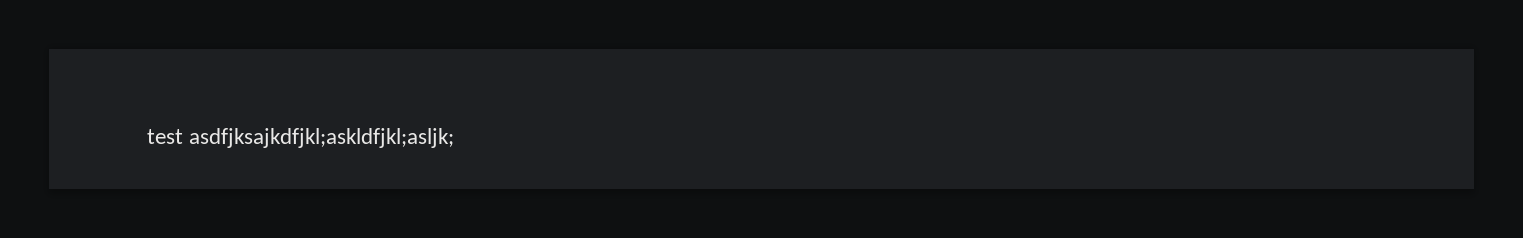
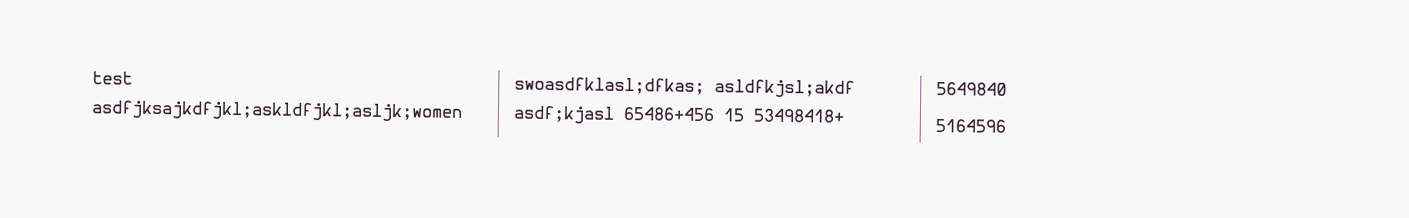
- test asdfjksajkdfjkl;askldfjkl;asljk;
+ test asdfjksajkdfjkl;askldfjkl;asljk;women swoasdfklasl;dfkas; asldfkjsl;akdf asdf;kjasl 65486+456 15 53498418+ 5649840
+ 5164596

